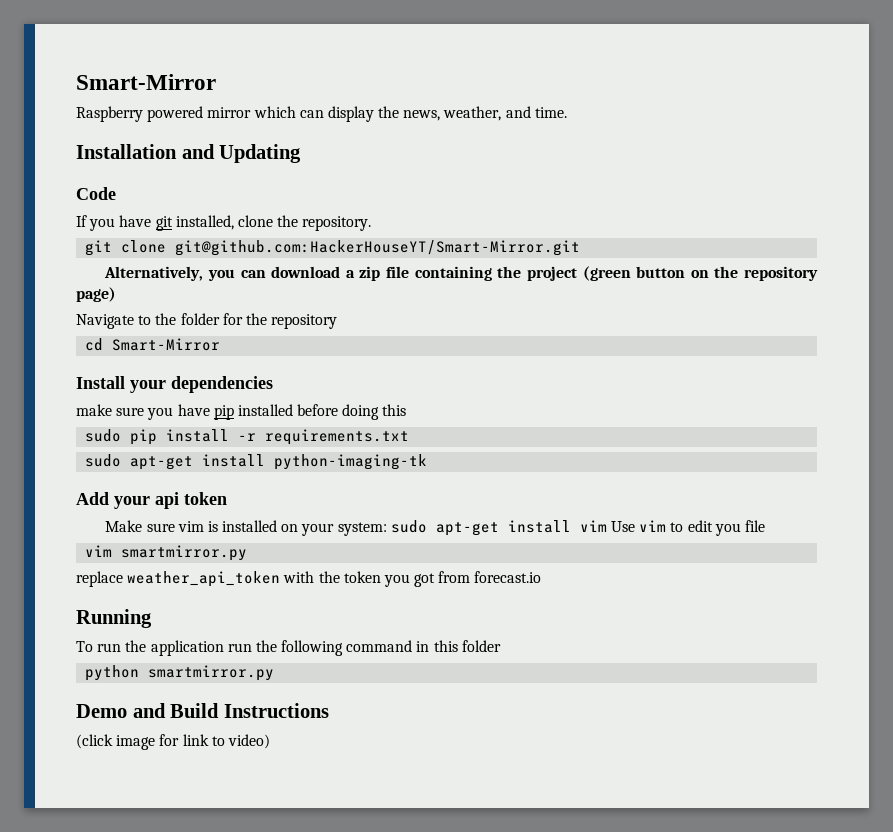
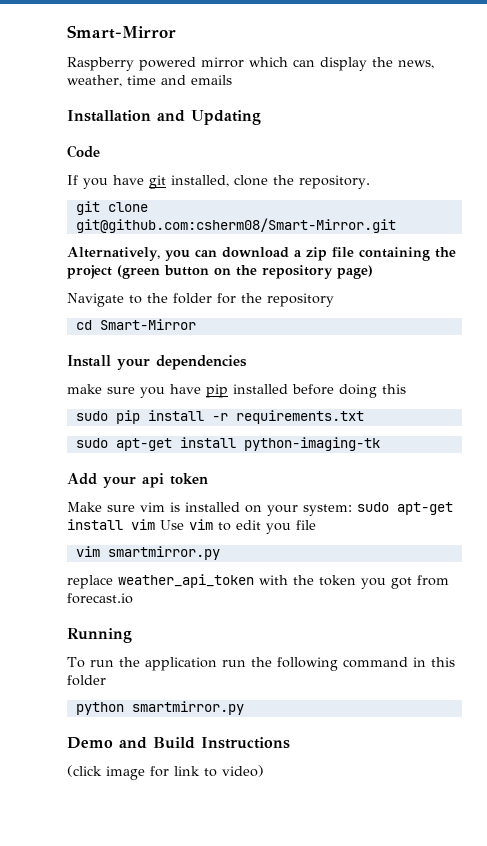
- Raspberry powered mirror which can display the news, weather, and time.
+ Raspberry powered mirror which can display the news, weather, time and emails
- git clone git@github.com:HackerHouseYT/Smart-Mirror.git
+ git clone git@github.com:csherm08/Smart-Mirror.git

